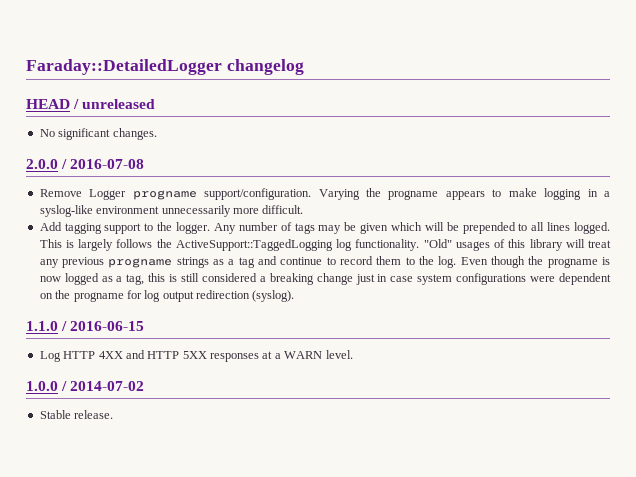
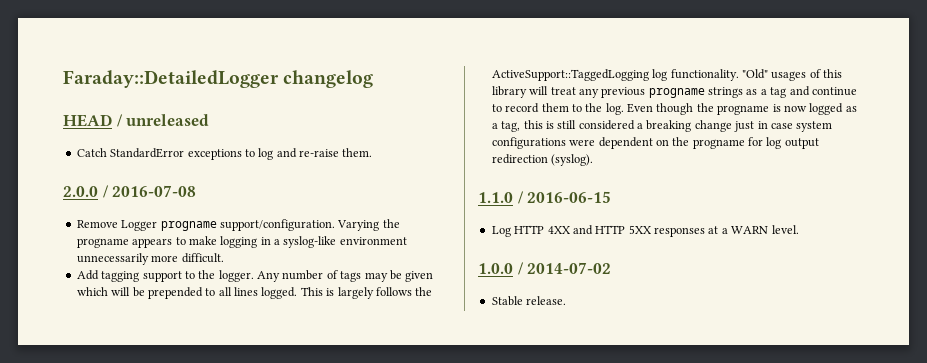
- No significant changes.
+ Catch StandardError exceptions to log and re-raise them.

